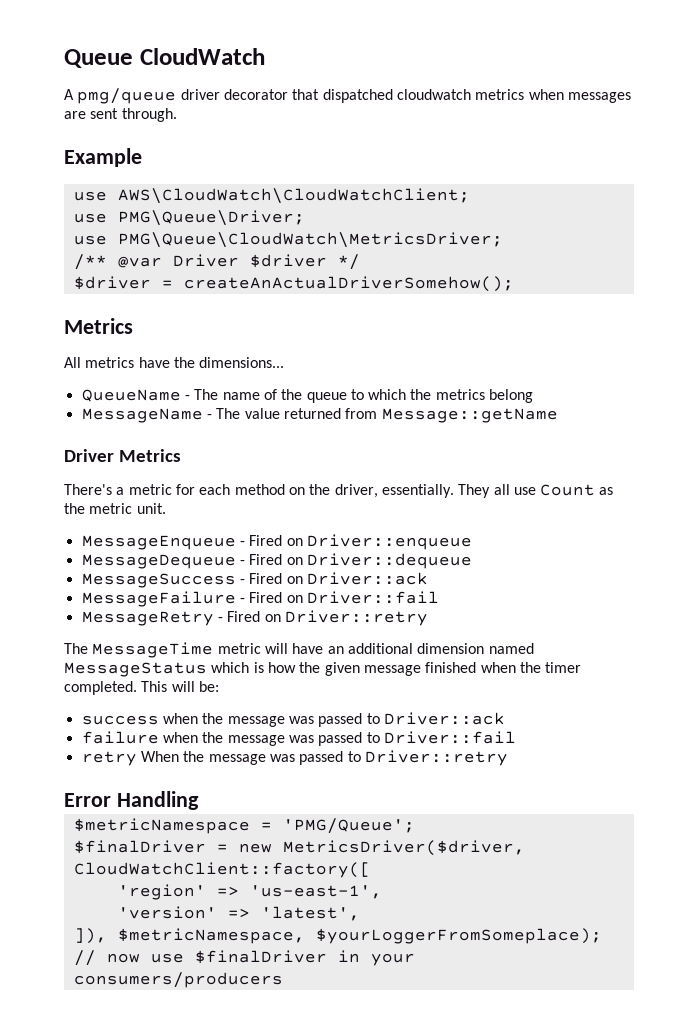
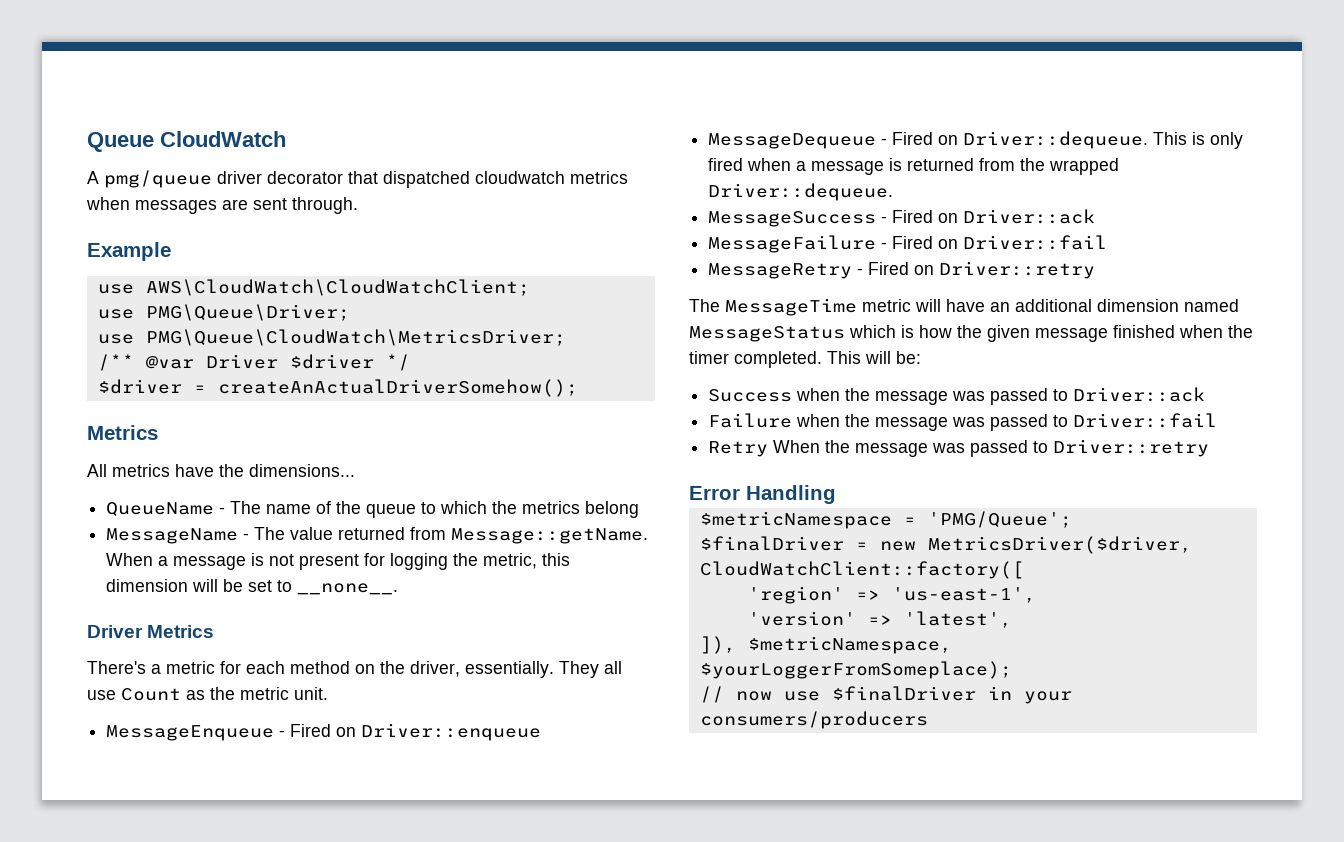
- MessageName - The value returned from Message::getName
+ MessageName - The value returned from Message::getName. When a message is not present for logging the metric, this dimension will be set to __none__.
- MessageDequeue - Fired on Driver::dequeue
+ MessageDequeue - Fired on Driver::dequeue. This is only fired when a message is returned from the wrapped Driver::dequeue.
- success when the message was passed to Driver::ack
+ Success when the message was passed to Driver::ack
- failure when the message was passed to Driver::fail
+ Failure when the message was passed to Driver::fail
- retry When the message was passed to Driver::retry
+ Retry When the message was passed to Driver::retry

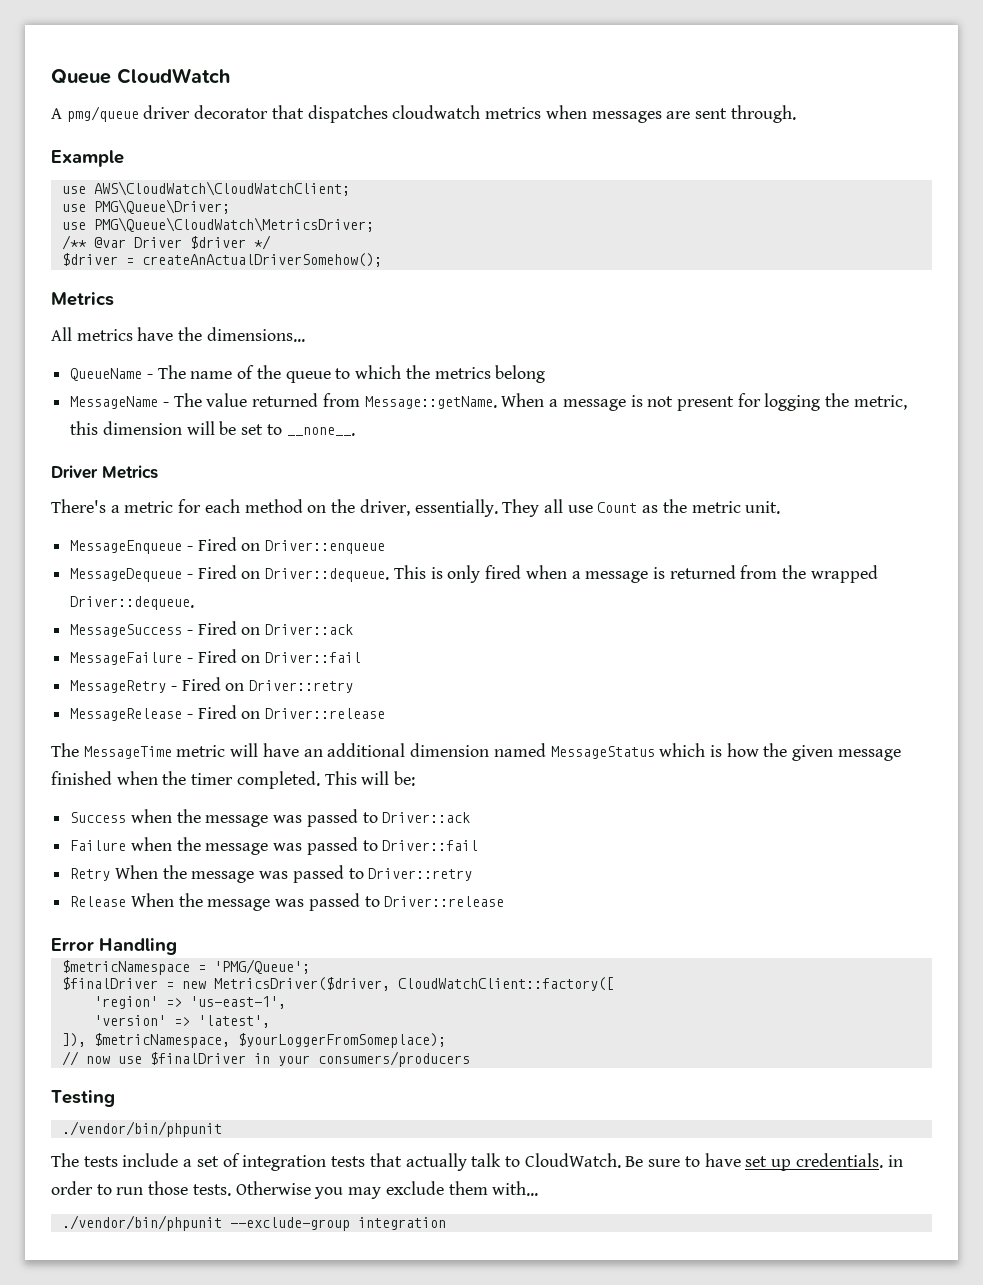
- A pmg/queue driver decorator that dispatched cloudwatch metrics when messages are sent through.
+ A pmg/queue driver decorator that dispatches cloudwatch metrics when messages are sent through.
+ MessageRelease - Fired on Driver::release
+ Release When the message was passed to Driver::release
+ Testing
+ ./vendor/bin/phpunit
+ The tests include a set of integration tests that actually talk to CloudWatch. Be sure to have set up credentials. in order to run those tests. Otherwise you may exclude them with...
+ ./vendor/bin/phpunit --exclude-group integration

